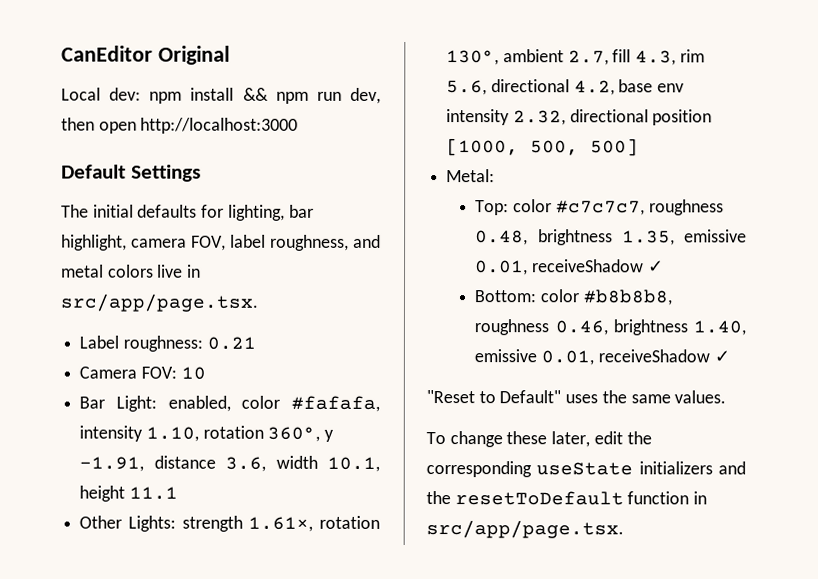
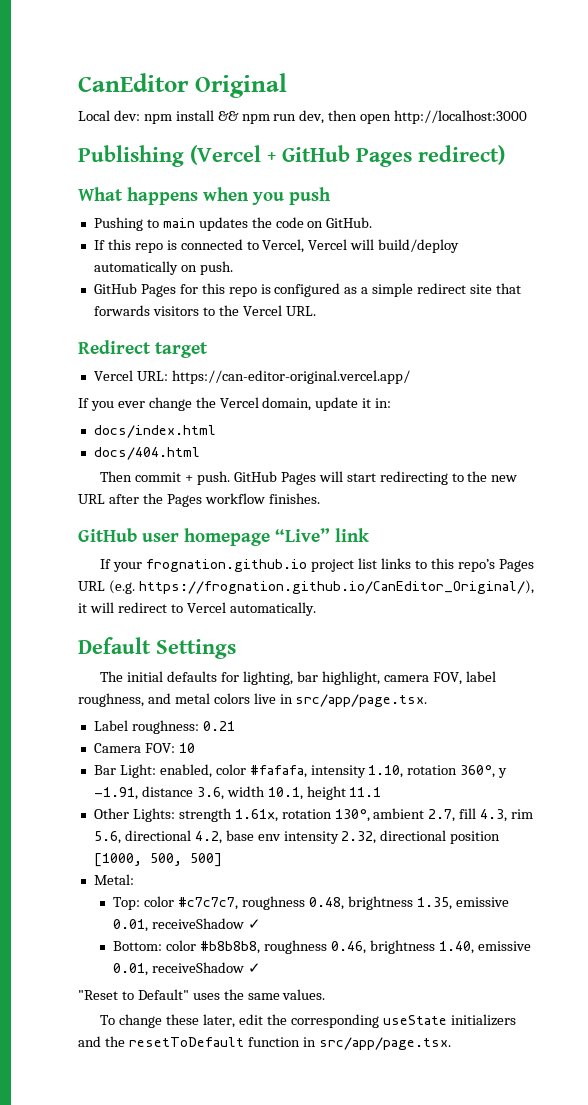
+ Publishing (Vercel + GitHub Pages redirect)
+ What happens when you push
+ Pushing to main updates the code on GitHub.
+ If this repo is connected to Vercel, Vercel will build/deploy automatically on push.
+ GitHub Pages for this repo is configured as a simple redirect site that forwards visitors to the Vercel URL.
+ Redirect target
+ Vercel URL: https://can-editor-original.vercel.app/
+ If you ever change the Vercel domain, update it in:
+ docs/index.html
+ docs/404.html
+ Then commit + push. GitHub Pages will start redirecting to the new URL after the Pages workflow finishes.
+ GitHub user homepage “Live” link
+ If your frognation.github.io project list links to this repo’s Pages URL (e.g. https://frognation.github.io/CanEditor_Original/), it will redirect to Vercel automatically.

